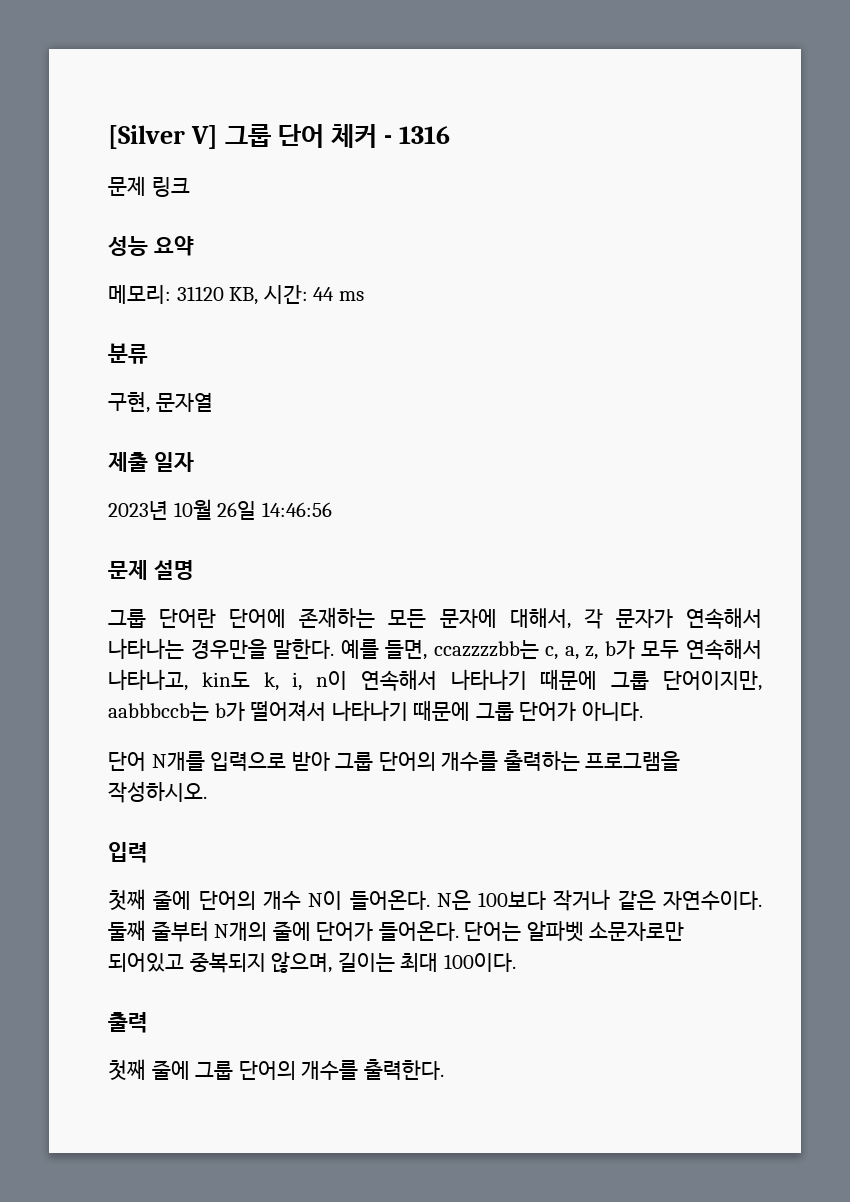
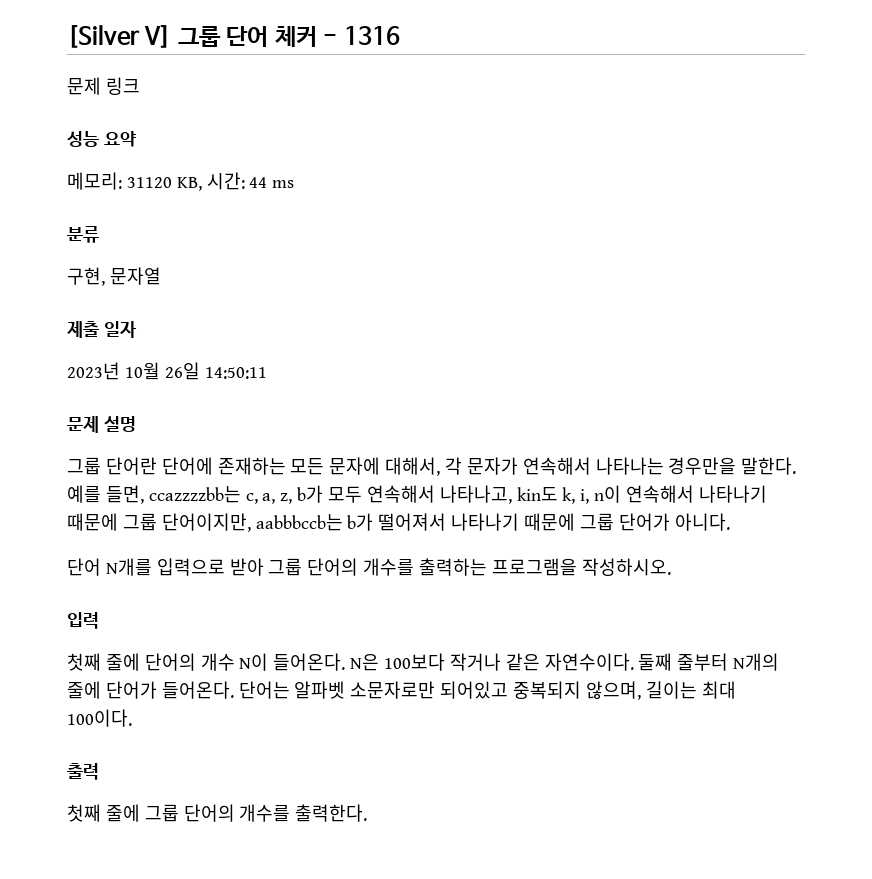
- 2023년 10월 26일 14:46:56
+ 2023년 10월 26일 14:50:11

